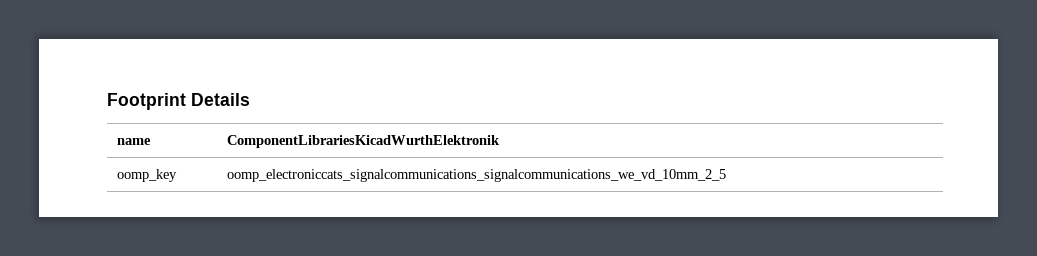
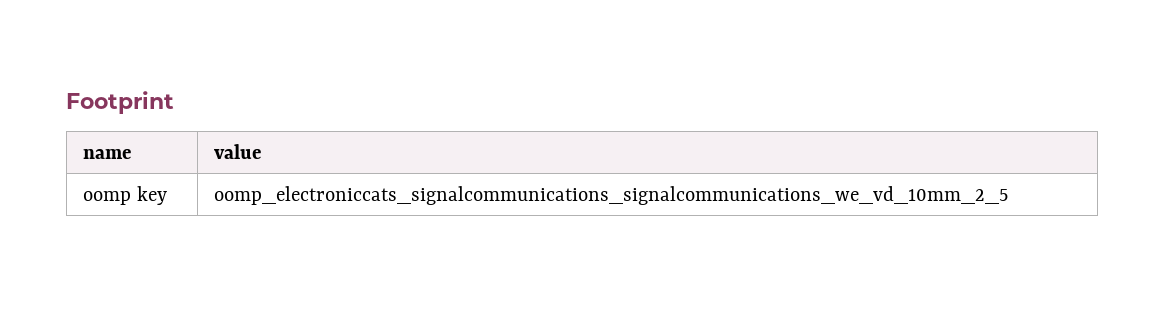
- Footprint Details
+ Footprint
- name | ComponentLibrariesKicadWurthElektronik
- oomp_key | oomp_electroniccats_signalcommunications_signalcommunications_we_vd_10mm_2_5
+ name | value
+ oomp key | oomp_electroniccats_signalcommunications_signalcommunications_we_vd_10mm_2_5

